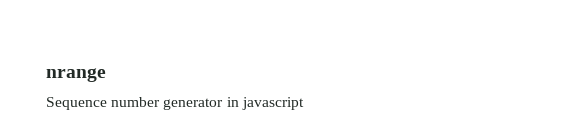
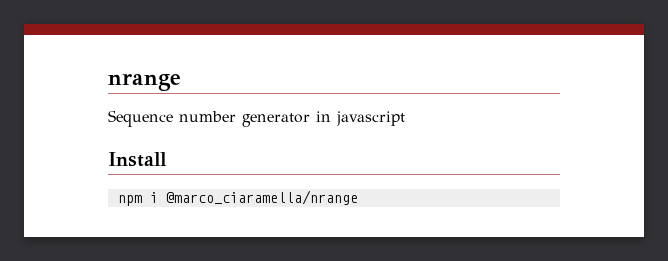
+ Install
+ npm i @marco_ciaramella/nrange

